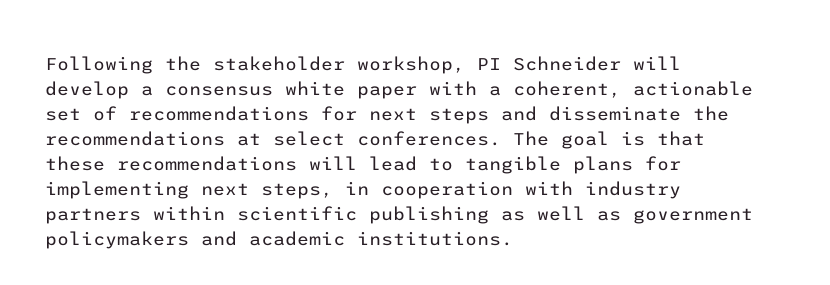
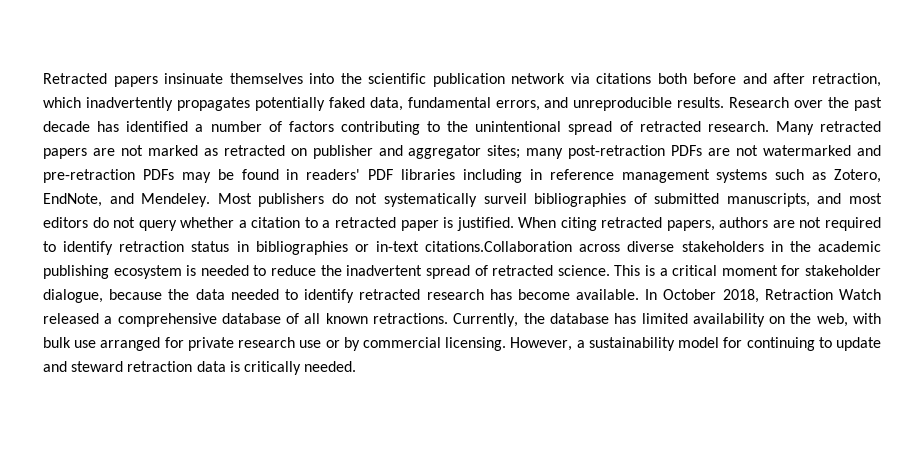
- Following the stakeholder workshop, PI Schneider will develop a consensus white paper with a coherent, actionable set of recommendations for next steps and disseminate the recommendations at select conferences. The goal is that these recommendations will lead to tangible plans for implementing next steps, in cooperation with industry partners within scientific publishing as well as government policymakers and academic institutions.
+ Retracted papers insinuate themselves into the scientific publication network via citations both before and after retraction, which inadvertently propagates potentially faked data, fundamental errors, and unreproducible results. Research over the past decade has identified a number of factors contributing to the unintentional spread of retracted research. Many retracted papers are not marked as retracted on publisher and aggregator sites; many post-retraction PDFs are not watermarked and pre-retraction PDFs may be found in readers' PDF libraries including in reference management systems such as Zotero, EndNote, and Mendeley. Most publishers do not systematically surveil bibliographies of submitted manuscripts, and most editors do not query whether a citation to a retracted paper is justified. When citing retracted papers, authors are not required to identify retraction status in bibliographies or in-text citations.Collaboration across diverse stakeholders in the academic publishing ecosystem is needed to reduce the inadvertent spread of retracted science. This is a critical moment for stakeholder dialogue, because the data needed to identify retracted research has become available. In October 2018, Retraction Watch released a comprehensive database of all known retractions. Currently, the database has limited availability on the web, with bulk use arranged for private research use or by commercial licensing. However, a sustainability model for continuing to update and steward retraction data is critically needed.

